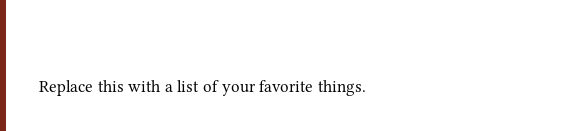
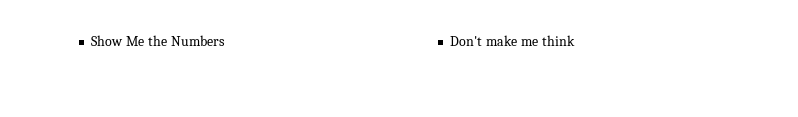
- Replace this with a list of your favorite things.
+ Show Me the Numbers
+ Don't make me think

